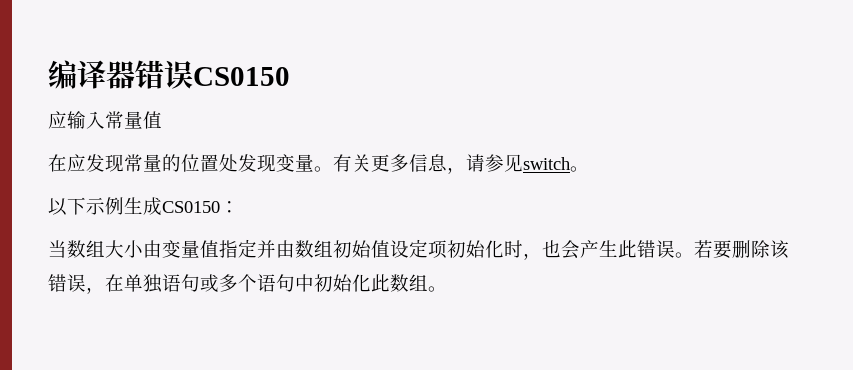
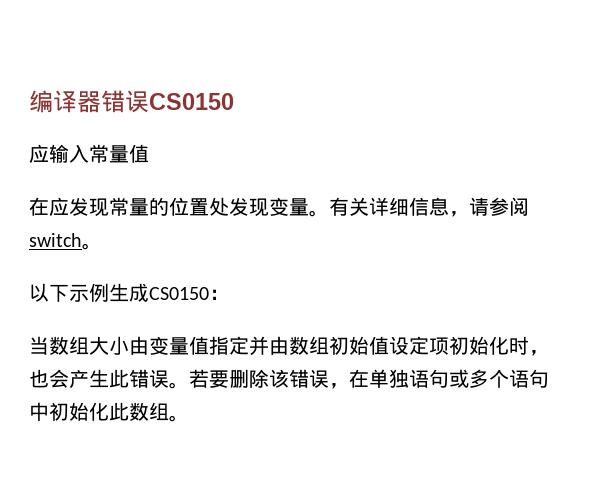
- 有关更多信息，请参见switch。
+ 有关详细信息，请参阅switch。

